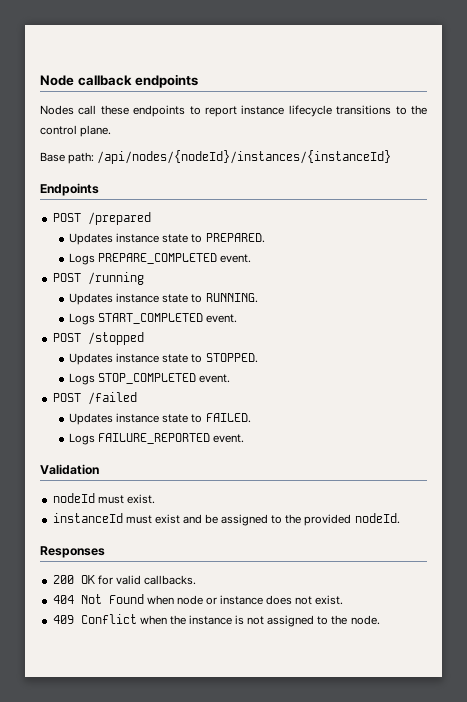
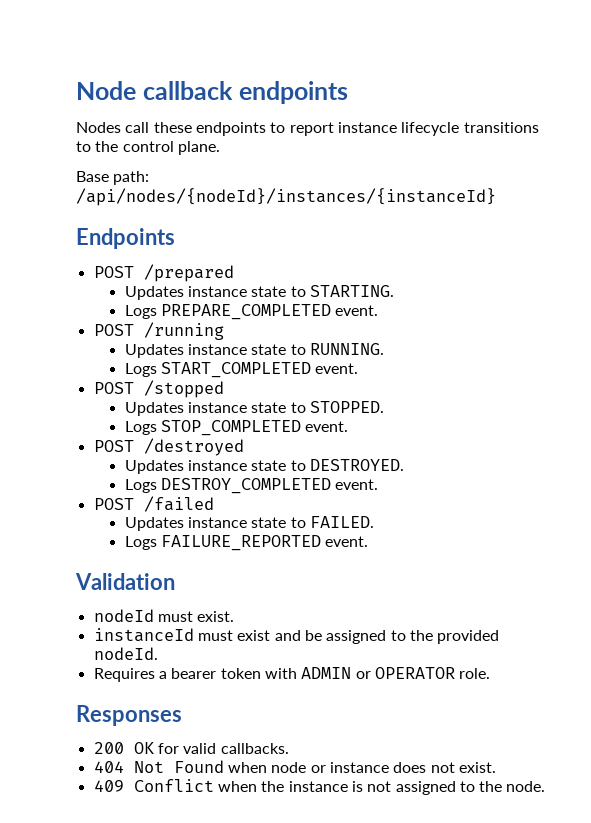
- Updates instance state to PREPARED.
+ Updates instance state to STARTING.
+ POST /destroyed
+ Updates instance state to DESTROYED.
+ Logs DESTROY_COMPLETED event.
+ Requires a bearer token with ADMIN or OPERATOR role.

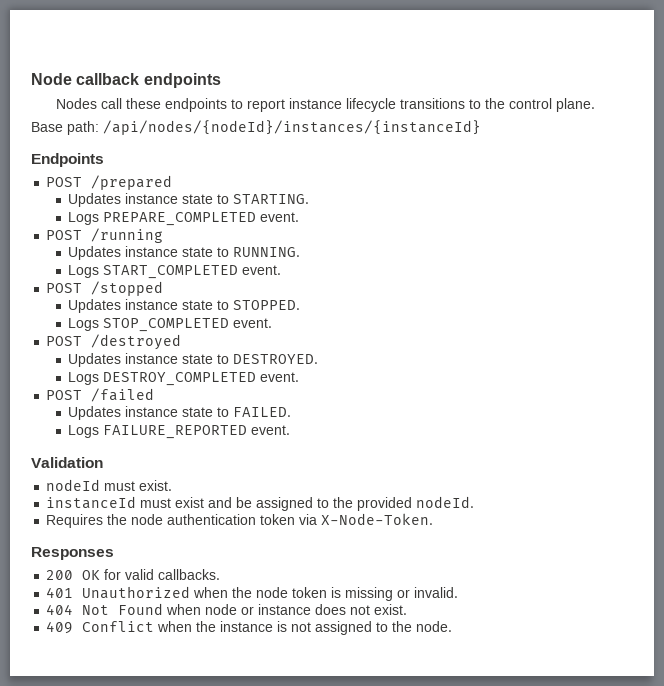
- Requires a bearer token with ADMIN or OPERATOR role.
+ Requires the node authentication token via X-Node-Token.
+ 401 Unauthorized when the node token is missing or invalid.

